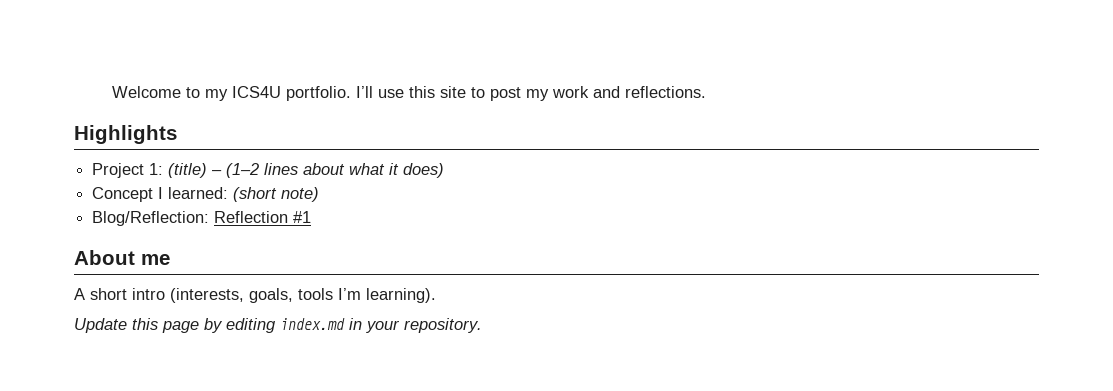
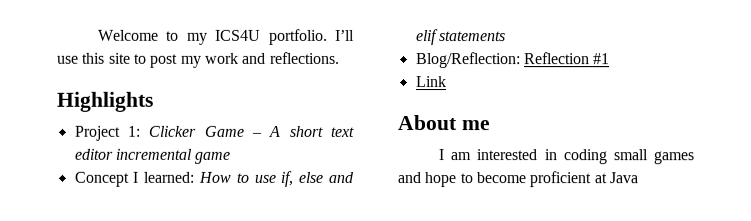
- Project 1: (title) – (1–2 lines about what it does)
- Concept I learned: (short note)
+ Project 1: Clicker Game – A short text editor incremental game
+ Concept I learned: How to use if, else and elif statements
+ Link
- A short intro (interests, goals, tools I’m learning).
- Update this page by editing index.md in your repository.
+ I am interested in coding small games and hope to become proficient at Java

